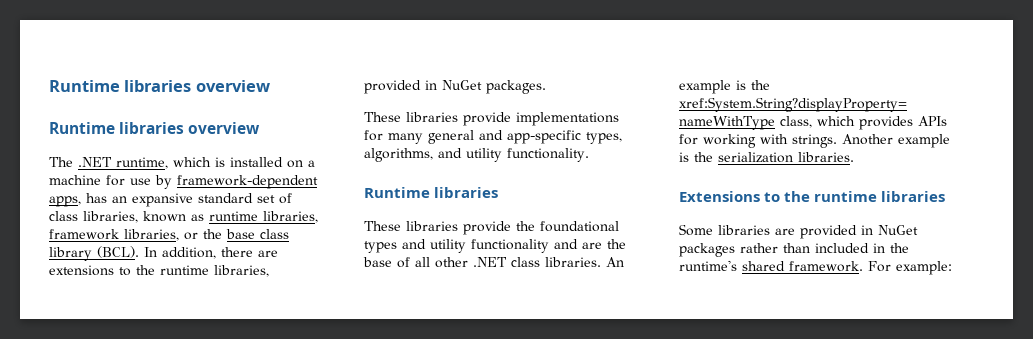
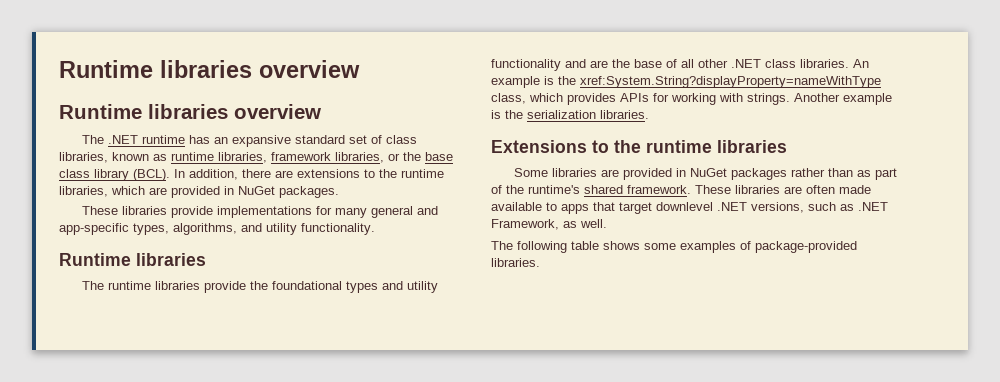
- The .NET runtime, which is installed on a machine for use by framework-dependent apps, has an expansive standard set of class libraries, known as runtime libraries, framework libraries, or the base class library (BCL).
+ The .NET runtime has an expansive standard set of class libraries, known as runtime libraries, framework libraries, or the base class library (BCL).
- In addition, there are extensions to the runtime libraries, provided in NuGet packages.
+ In addition, there are extensions to the runtime libraries, which are provided in NuGet packages.
- These libraries provide the foundational types and utility functionality and are the base of all other .NET class libraries.
+ The runtime libraries provide the foundational types and utility functionality and are the base of all other .NET class libraries.
- Some libraries are provided in NuGet packages rather than included in the runtime's shared framework.
+ Some libraries are provided in NuGet packages rather than as part of the runtime's shared framework.
- For example:
+ These libraries are often made available to apps that target downlevel .NET versions, such as .NET Framework, as well.
+ The following table shows some examples of package-provided libraries.

